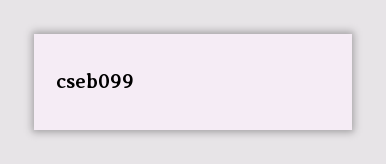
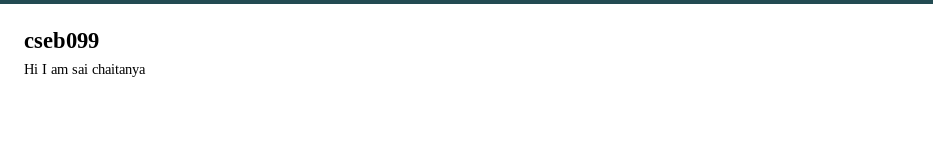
+ Hi I am sai chaitanya

